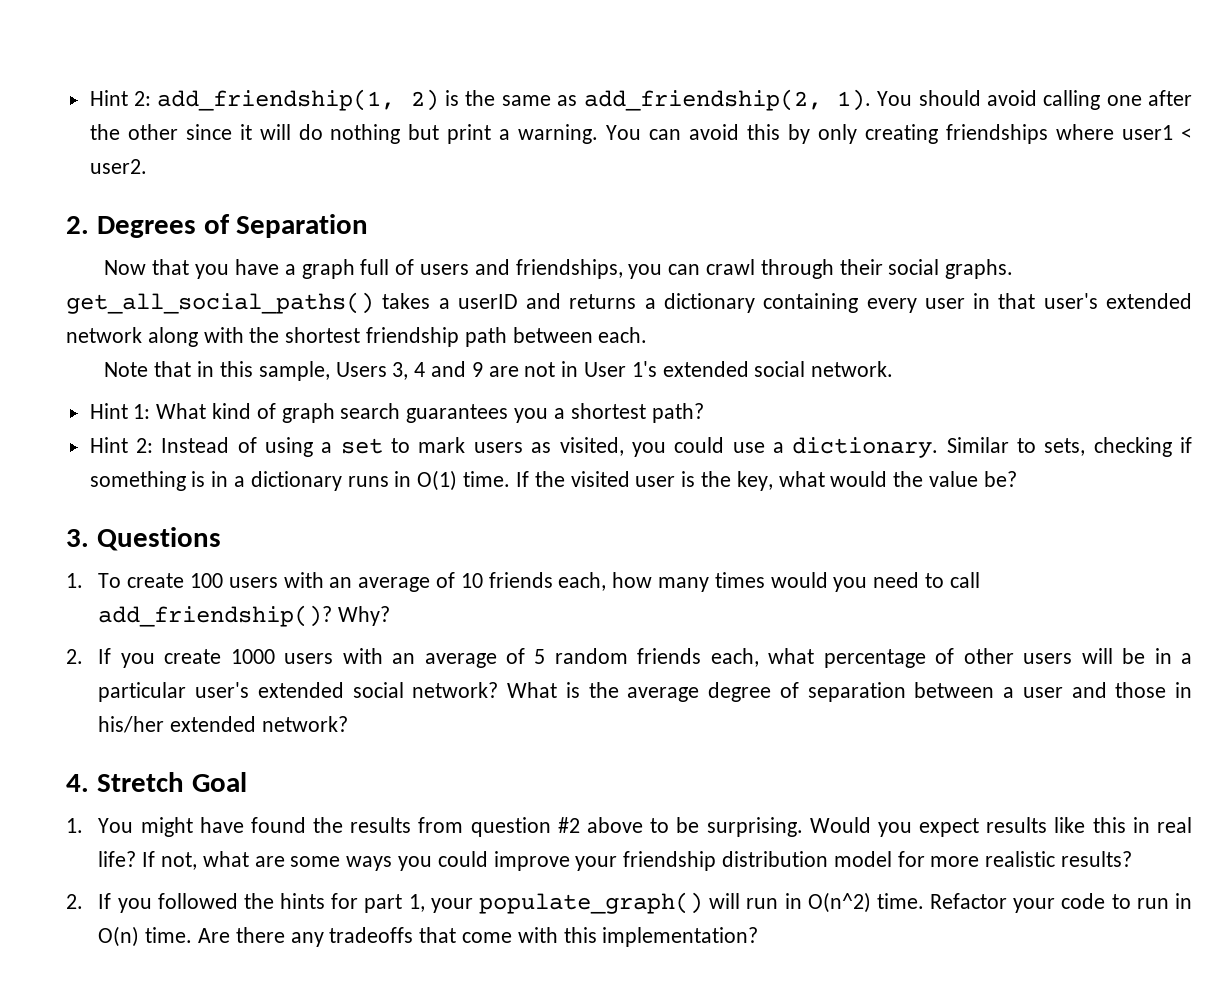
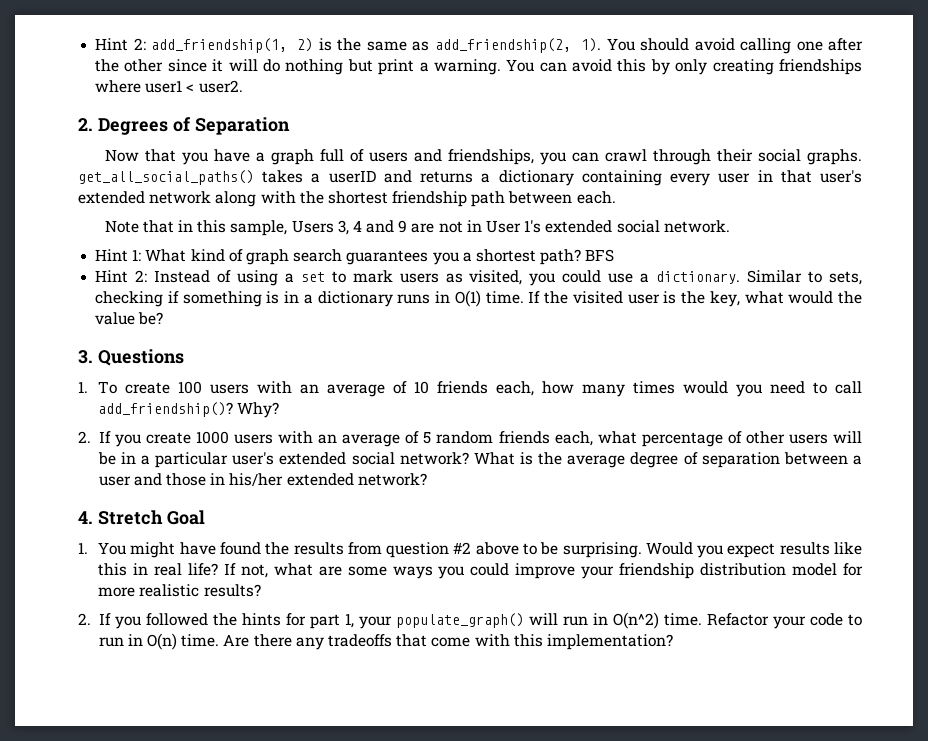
+ BFS

